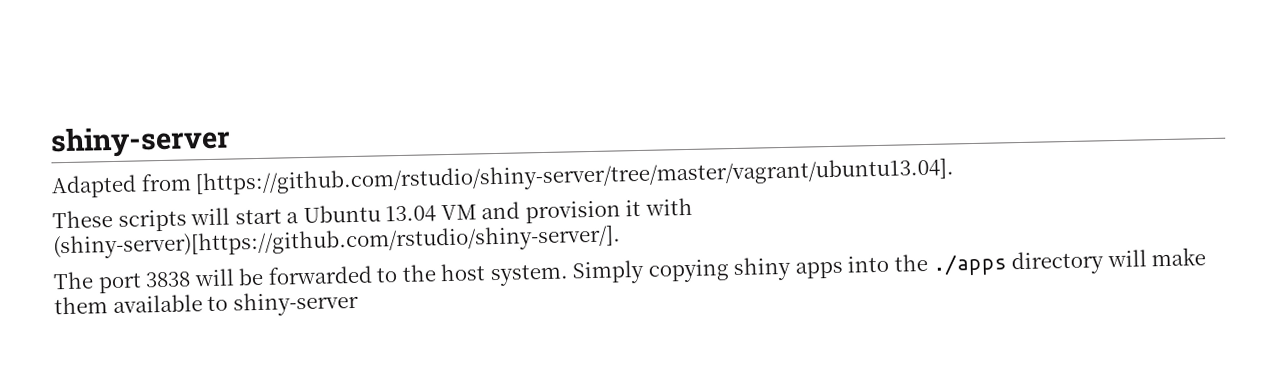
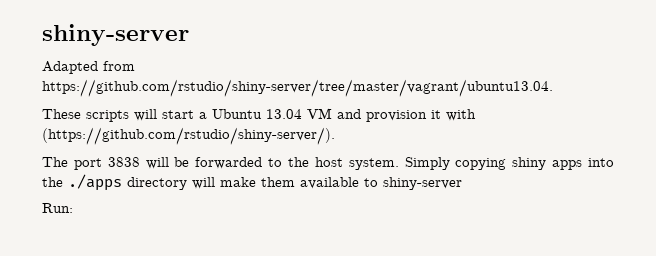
- Adapted from [https://github.com/rstudio/shiny-server/tree/master/vagrant/ubuntu13.04].
+ Adapted from https://github.com/rstudio/shiny-server/tree/master/vagrant/ubuntu13.04.
- These scripts will start a Ubuntu 13.04 VM and provision it with (shiny-server)[https://github.com/rstudio/shiny-server/].
+ These scripts will start a Ubuntu 13.04 VM and provision it with (https://github.com/rstudio/shiny-server/).
+ Run:

